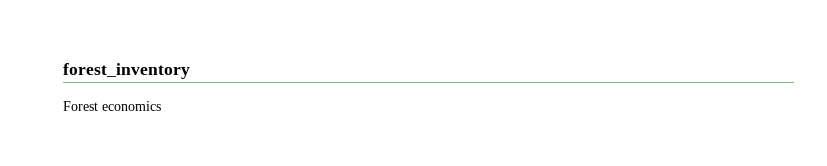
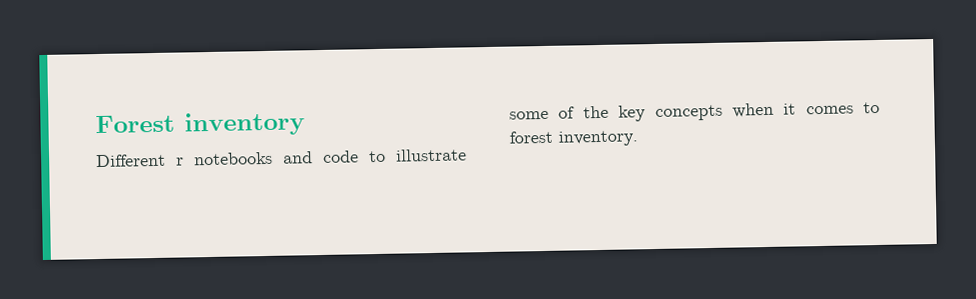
- forest_inventory
- Forest economics
+ Forest inventory
+ Different r notebooks and code to illustrate some of the key concepts when it comes to forest inventory.

